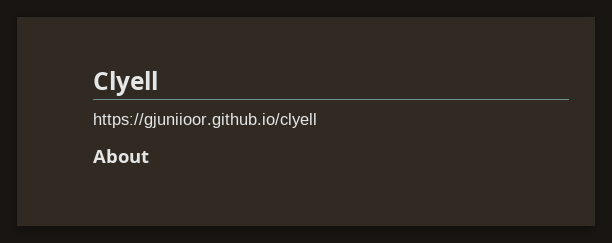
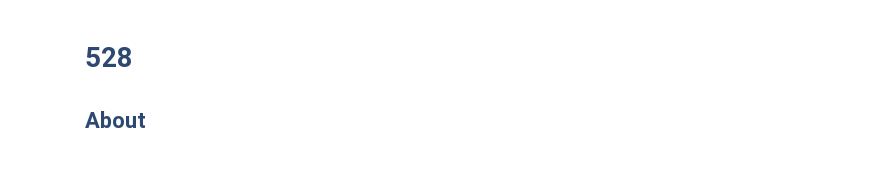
- Clyell
- https://gjuniioor.github.io/clyell
+ 528

